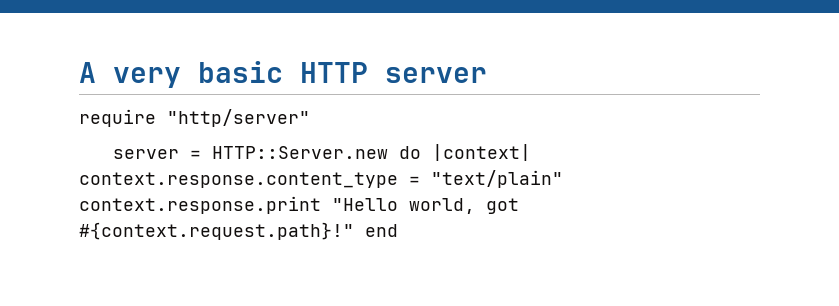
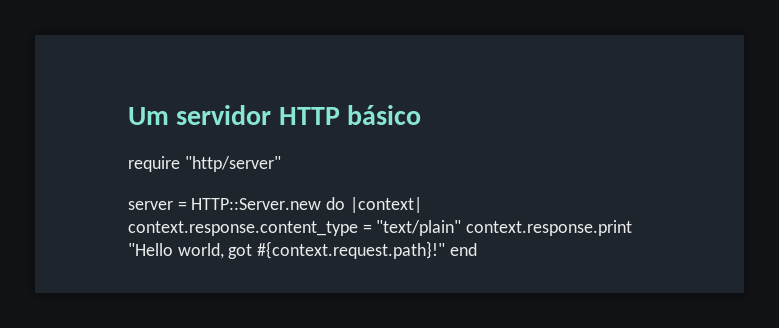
- A very basic HTTP server
+ Um servidor HTTP básico

